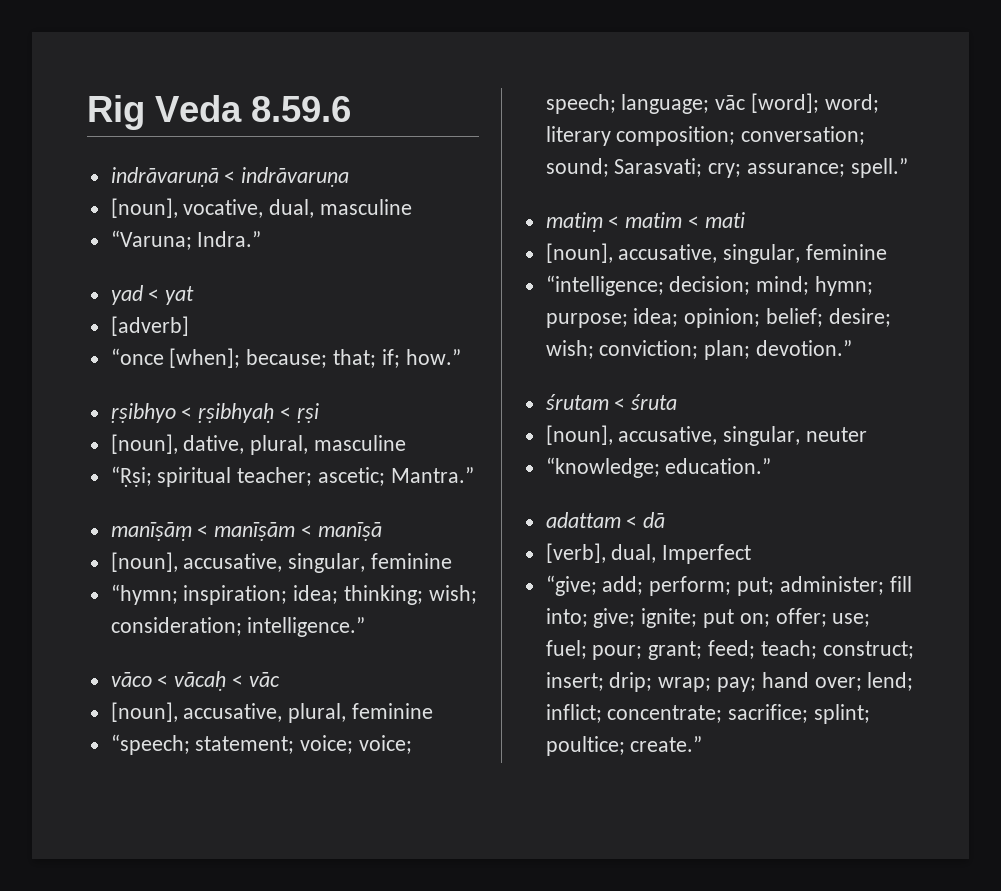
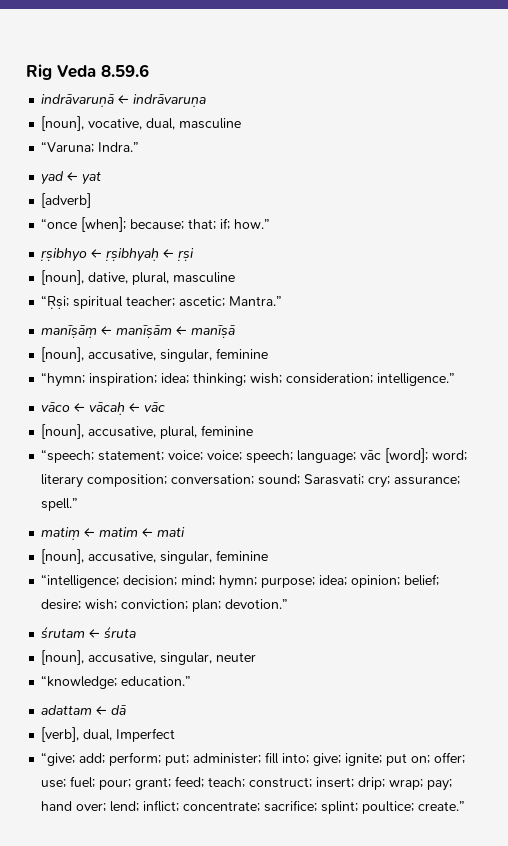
- indrāvaruṇā < indrāvaruṇa
+ indrāvaruṇā ← indrāvaruṇa
- yad < yat
+ yad ← yat
- ṛṣibhyo < ṛṣibhyaḥ < ṛṣi
+ ṛṣibhyo ← ṛṣibhyaḥ ← ṛṣi
- manīṣāṃ < manīṣām < manīṣā
+ manīṣāṃ ← manīṣām ← manīṣā
- vāco < vācaḥ < vāc
+ vāco ← vācaḥ ← vāc
- matiṃ < matim < mati
+ matiṃ ← matim ← mati
- śrutam < śruta
+ śrutam ← śruta
- adattam < dā
+ adattam ← dā

